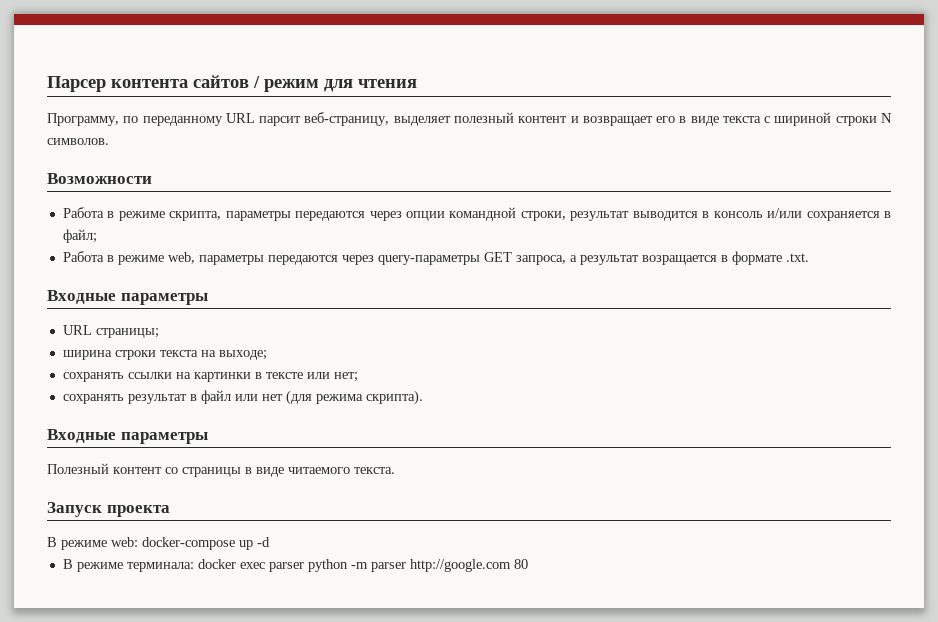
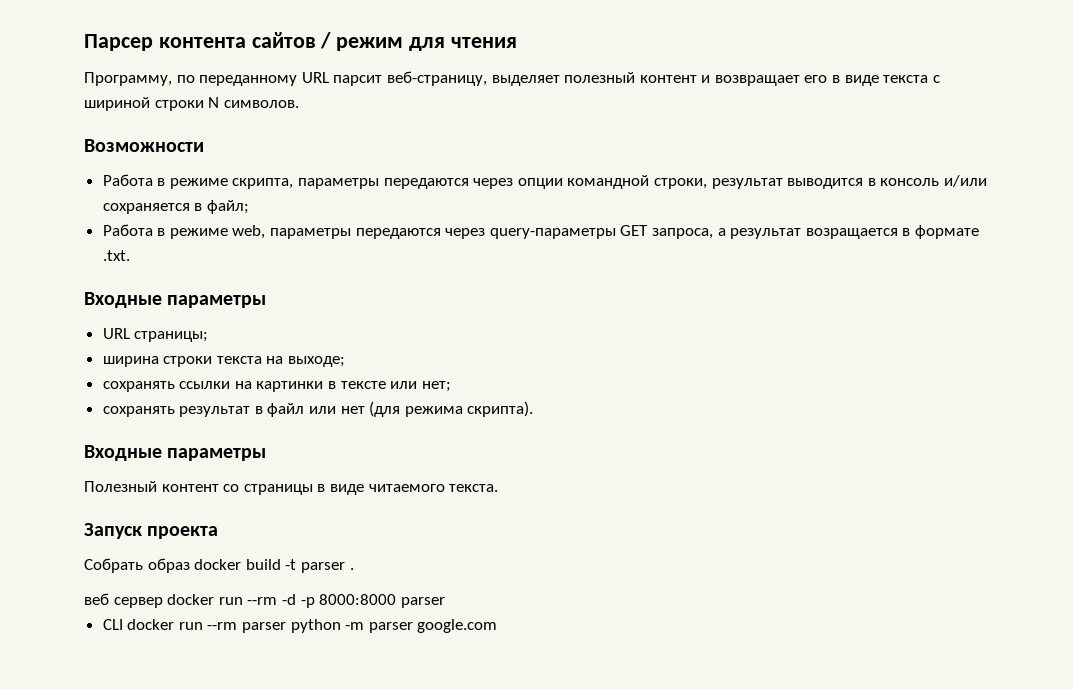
- В режиме web: docker-compose up -d
- В режиме терминала: docker exec parser python -m parser http://google.com 80
+ Собрать образ docker build -t parser .
+ веб сервер docker run --rm -d -p 8000:8000 parser
+ CLI docker run --rm parser python -m parser google.com

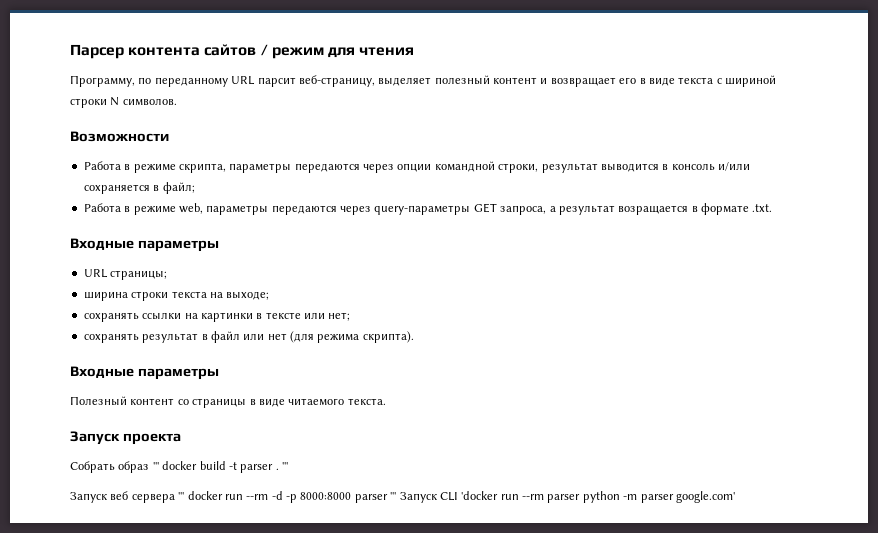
- Собрать образ docker build -t parser .
- веб сервер docker run --rm -d -p 8000:8000 parser
- CLI docker run --rm parser python -m parser google.com
+ Собрать образ ''' docker build -t parser . '''
+ Запуск веб сервера ''' docker run --rm -d -p 8000:8000 parser ''' Запуск CLI 'docker run --rm parser python -m parser google.com'

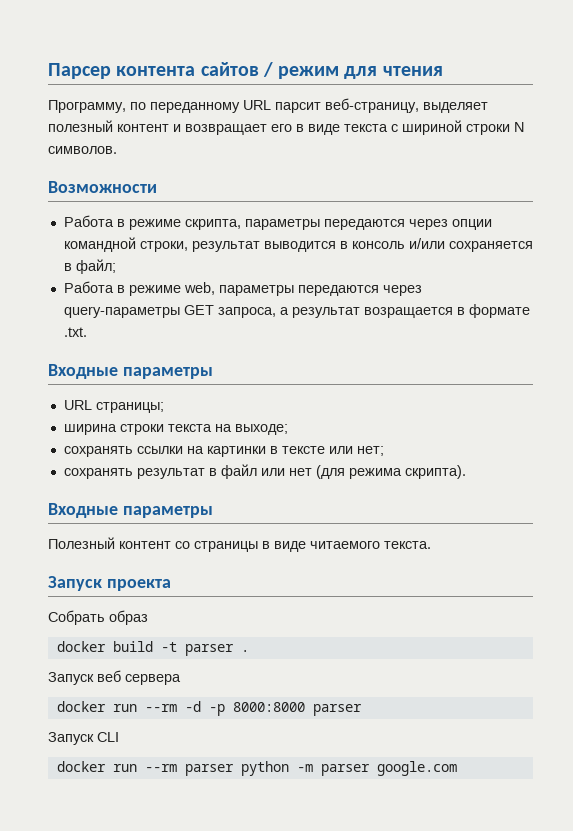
- Собрать образ ''' docker build -t parser . '''
+ Собрать образ
+ docker build -t parser .
- Запуск веб сервера ''' docker run --rm -d -p 8000:8000 parser ''' Запуск CLI 'docker run --rm parser python -m parser google.com'
+ Запуск веб сервера
+ docker run --rm -d -p 8000:8000 parser
+ Запуск CLI
+ docker run --rm parser python -m parser google.com

